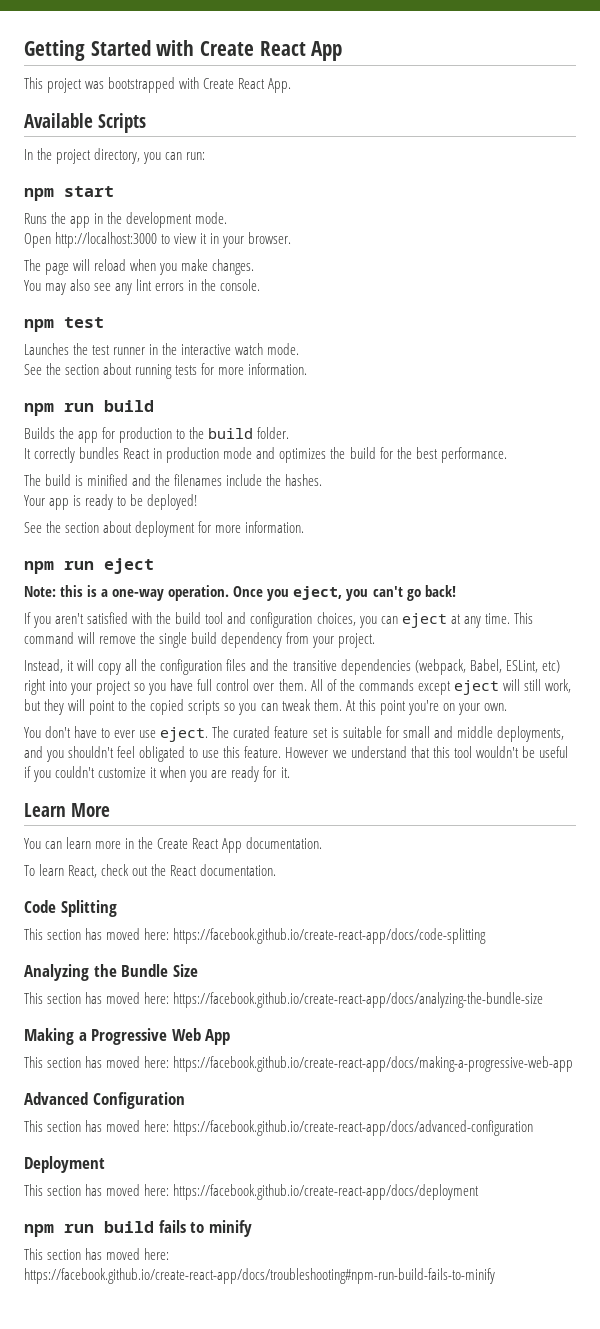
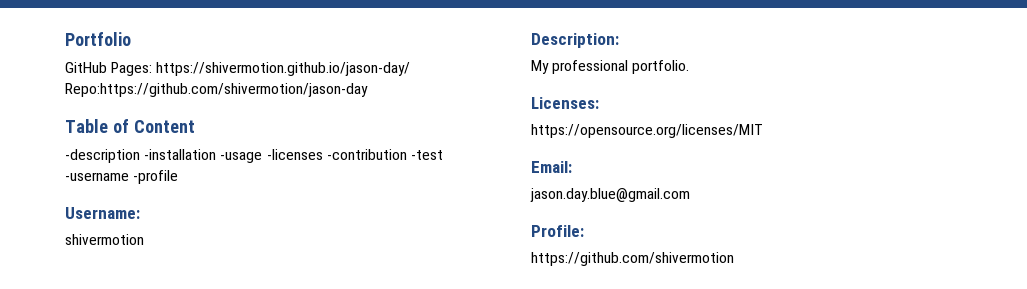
- Getting Started with Create React App
- This project was bootstrapped with Create React App.
- Available Scripts
- In the project directory, you can run:
- npm start
- Runs the app in the development mode.
- Open http://localhost:3000 to view it in your browser.
- The page will reload when you make changes.
- You may also see any lint errors in the console.
- npm test
- Launches the test runner in the interactive watch mode.
- See the section about running tests for more information.
- npm run build
- Builds the app for production to the build folder.
- It correctly bundles React in production mode and optimizes the build for the best performance.
- The build is minified and the filenames include the hashes.
- Your app is ready to be deployed!
- See the section about deployment for more information.
- npm run eject
- Note: this is a one-way operation. Once you eject, you can't go back!
- If you aren't satisfied with the build tool and configuration choices, you can eject at any time. This command will remove the single build dependency from your project.
- Instead, it will copy all the configuration files and the transitive dependencies (webpack, Babel, ESLint, etc) right into your project so you have full control over them. All of the commands except eject will still work, but they will point to the copied scripts so you can tweak them. At this point you're on your own.
- You don't have to ever use eject. The curated feature set is suitable for small and middle deployments, and you shouldn't feel obligated to use this feature. However we understand that this tool wouldn't be useful if you couldn't customize it when you are ready for it.
- Learn More
- You can learn more in the Create React App documentation.
- To learn React, check out the React documentation.
- Code Splitting
- This section has moved here: https://facebook.github.io/create-react-app/docs/code-splitting
- Analyzing the Bundle Size
- This section has moved here: https://facebook.github.io/create-react-app/docs/analyzing-the-bundle-size
- Making a Progressive Web App
- This section has moved here: https://facebook.github.io/create-react-app/docs/making-a-progressive-web-app
- Advanced Configuration
- This section has moved here: https://facebook.github.io/create-react-app/docs/advanced-configuration
- Deployment
- This section has moved here: https://facebook.github.io/create-react-app/docs/deployment
- npm run build fails to minify
- This section has moved here: https://facebook.github.io/create-react-app/docs/troubleshooting#npm-run-build-fails-to-minify
+ Portfolio
+ GitHub Pages: https://shivermotion.github.io/jason-day/ Repo:https://github.com/shivermotion/jason-day
+ Table of Content
+ -description -installation -usage -licenses -contribution -test -username -profile
+ Username:
+ shivermotion
+ Description:
+ My professional portfolio.
+ Licenses:
+ https://opensource.org/licenses/MIT
+ Email:
+ jason.day.blue@gmail.com
+ Profile:
+ https://github.com/shivermotion

